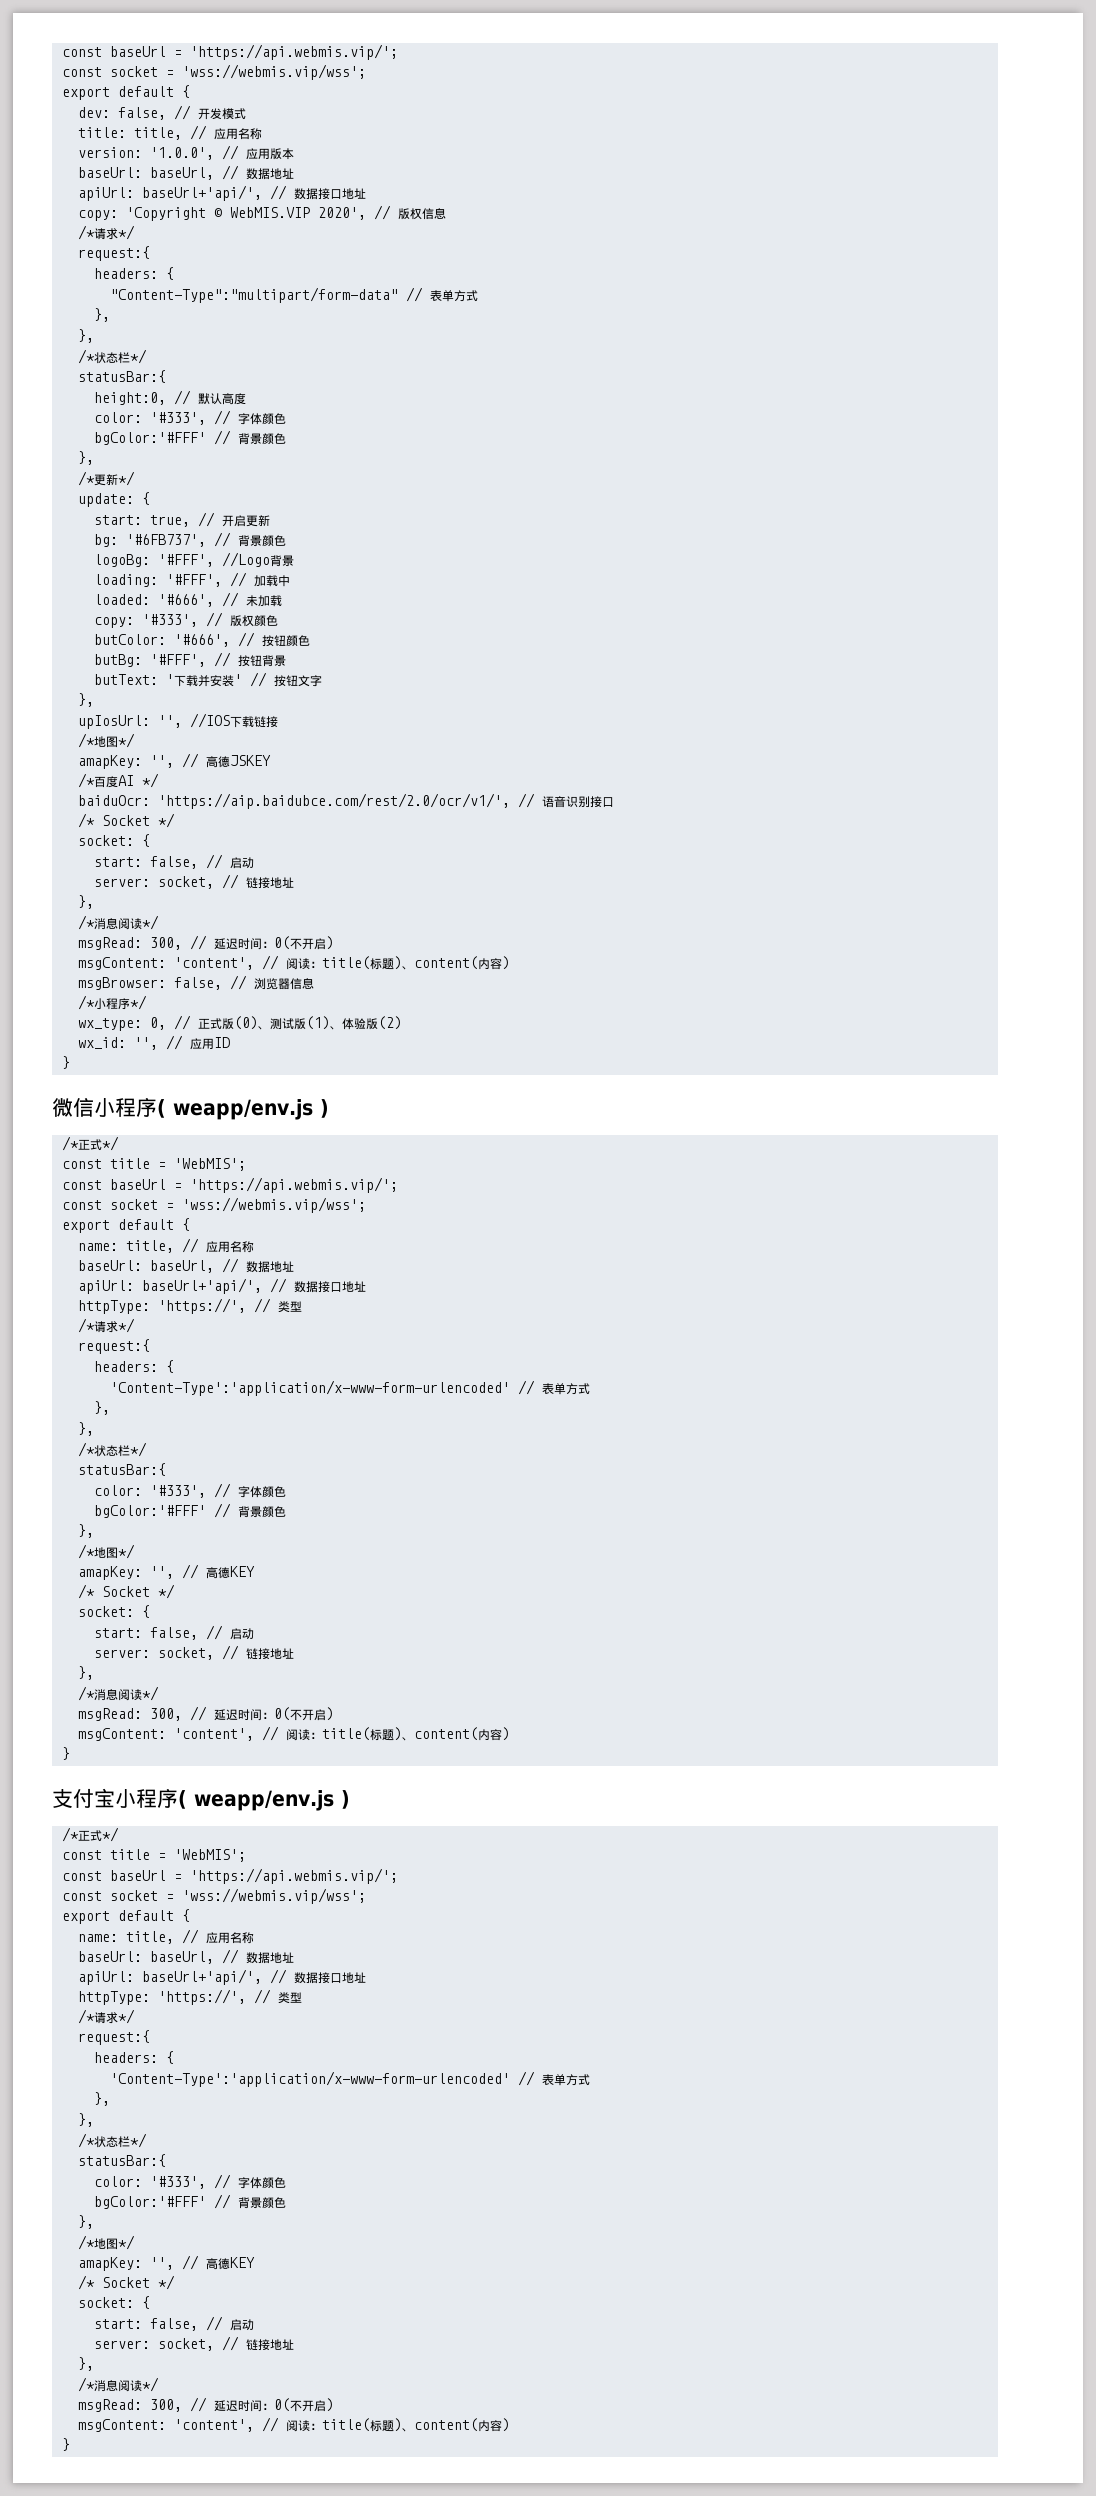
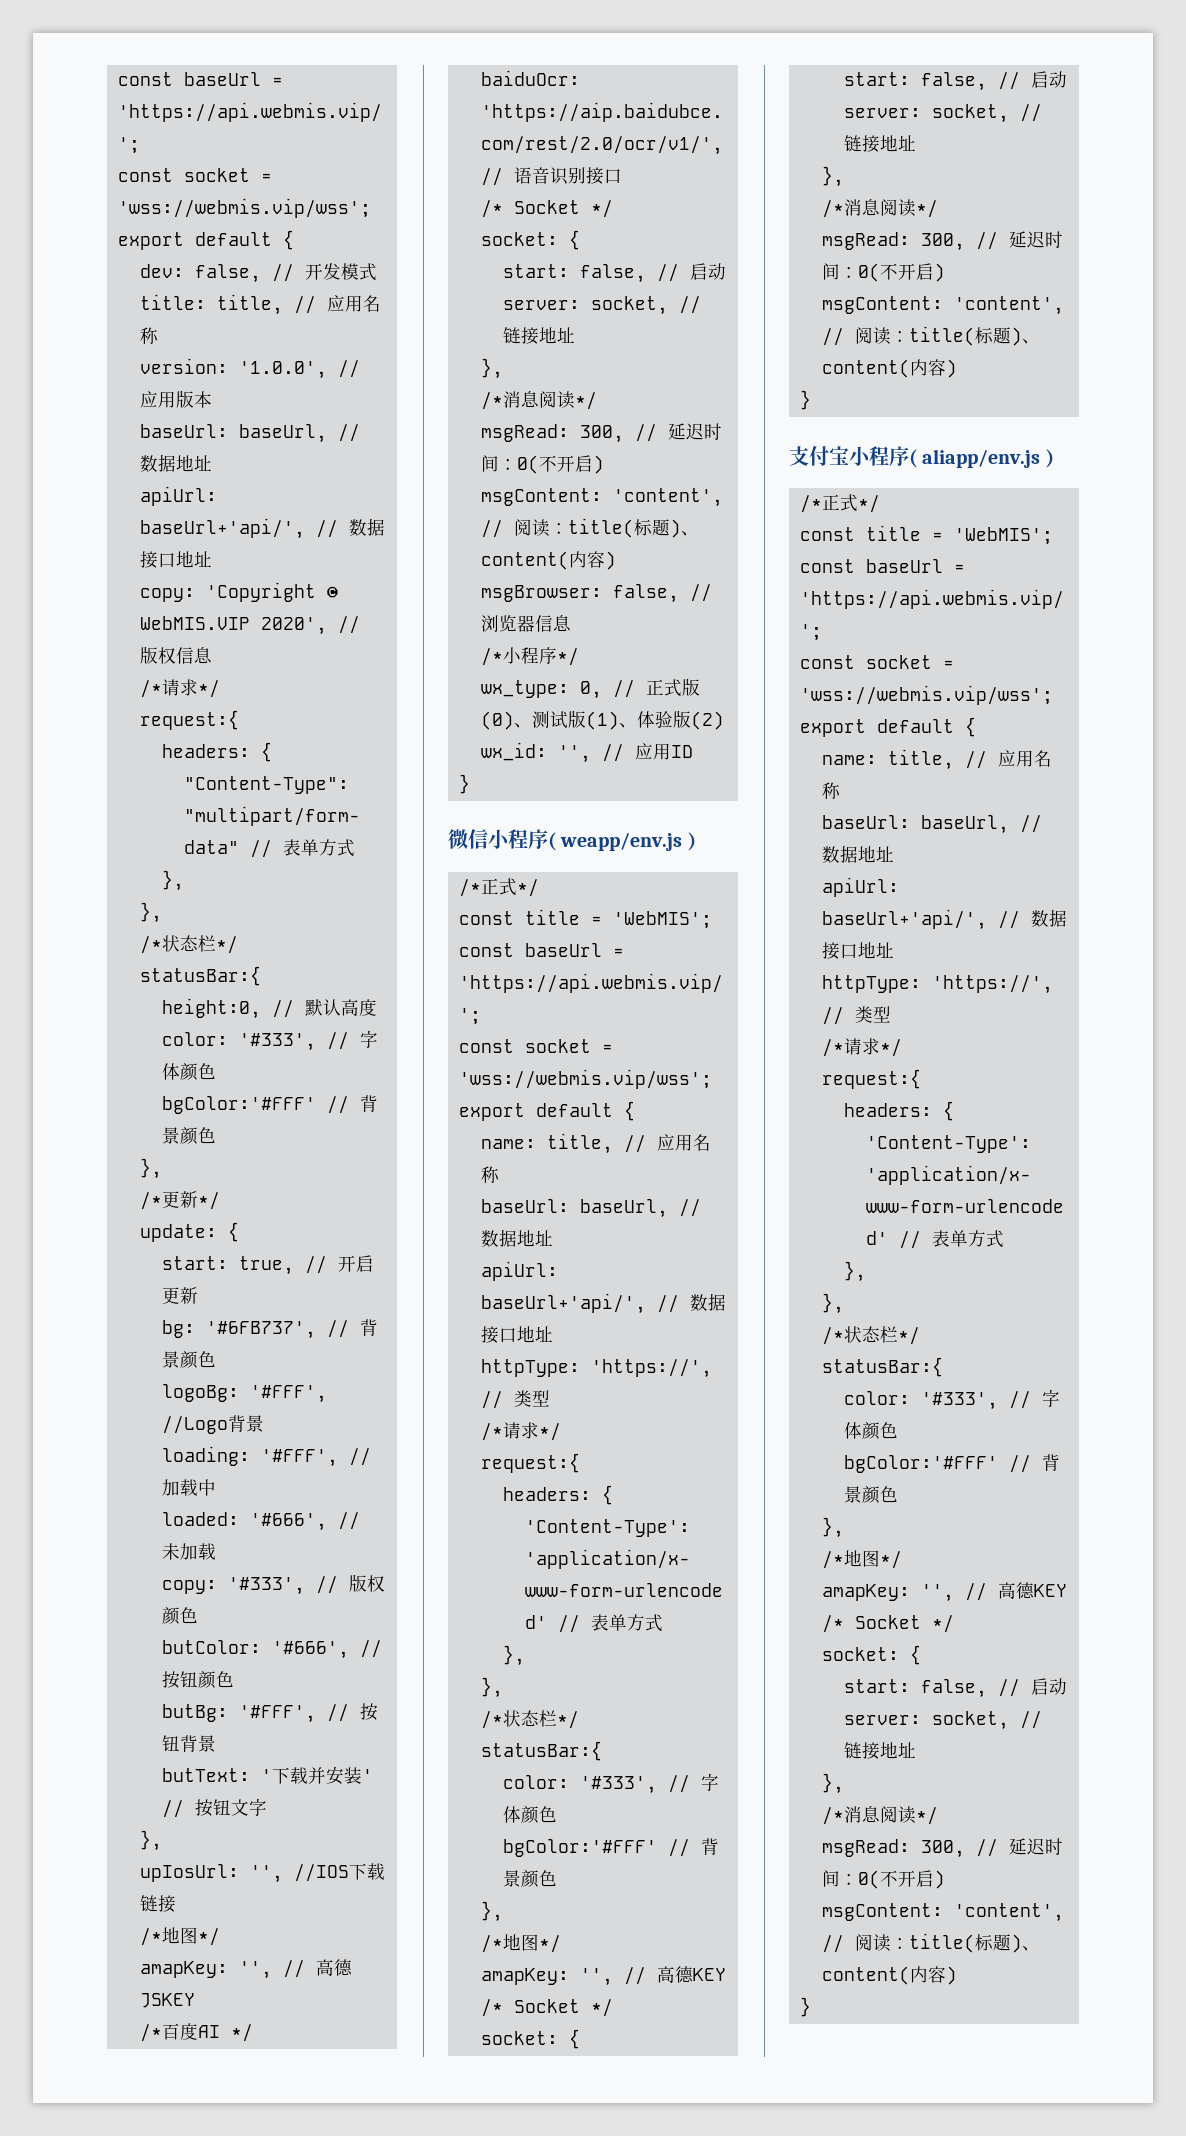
- 支付宝小程序( weapp/env.js )
+ 支付宝小程序( aliapp/env.js )

